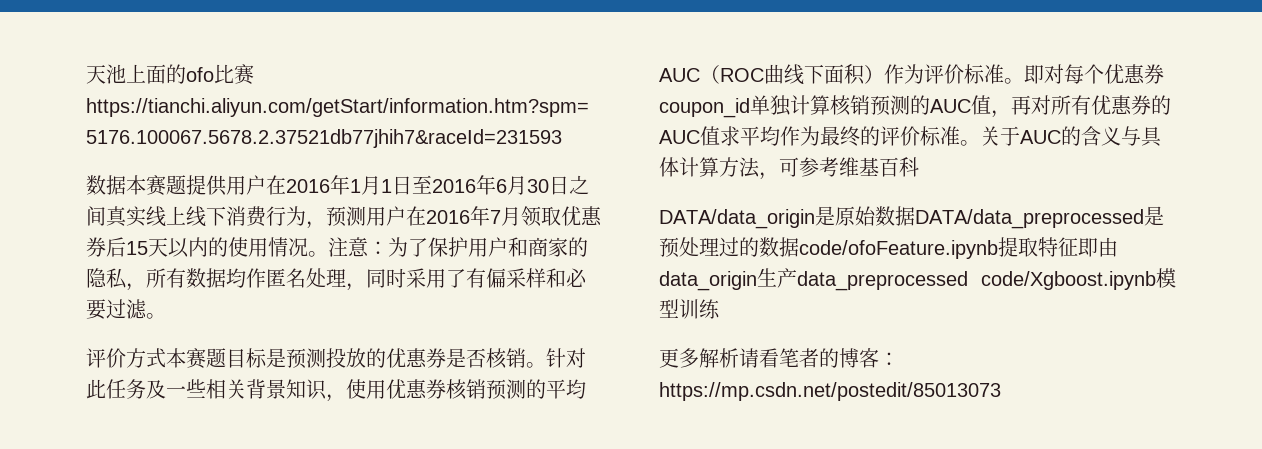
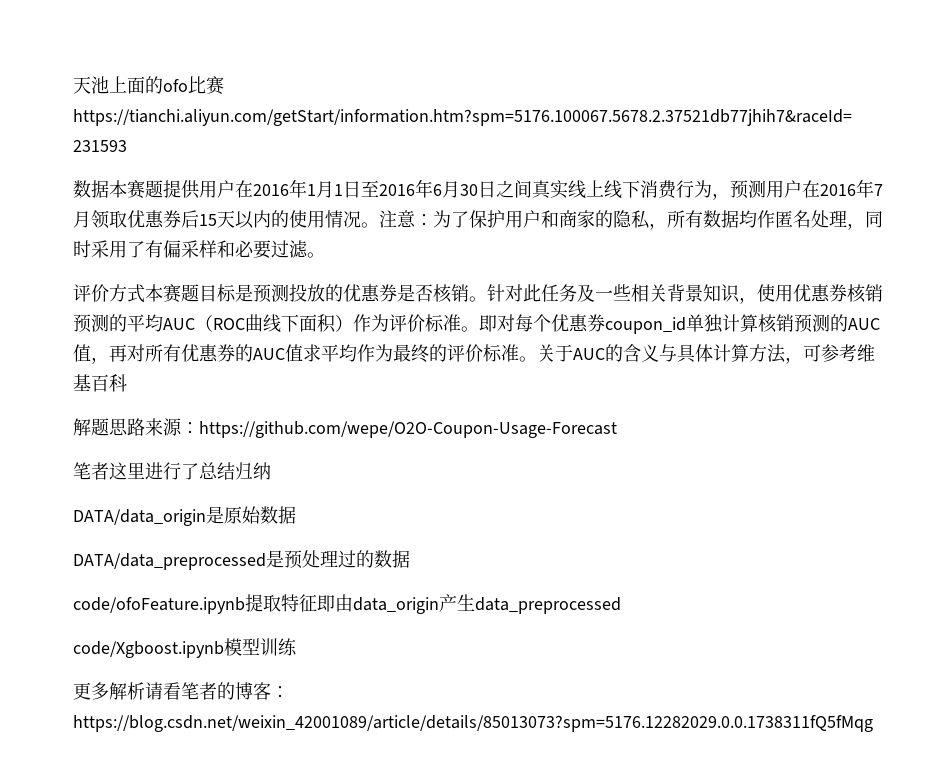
+ 解题思路来源：https://github.com/wepe/O2O-Coupon-Usage-Forecast
+ 笔者这里进行了总结归纳
- DATA/data_origin是原始数据DATA/data_preprocessed是预处理过的数据code/ofoFeature.ipynb提取特征即由data_origin生产data_preprocessed code/Xgboost.ipynb模型训练
+ DATA/data_origin是原始数据
+ DATA/data_preprocessed是预处理过的数据
+ code/ofoFeature.ipynb提取特征即由data_origin产生data_preprocessed
+ code/Xgboost.ipynb模型训练
- 更多解析请看笔者的博客：https://mp.csdn.net/postedit/85013073
+ 更多解析请看笔者的博客：https://blog.csdn.net/weixin_42001089/article/details/85013073?spm=5176.12282029.0.0.1738311fQ5fMqg

